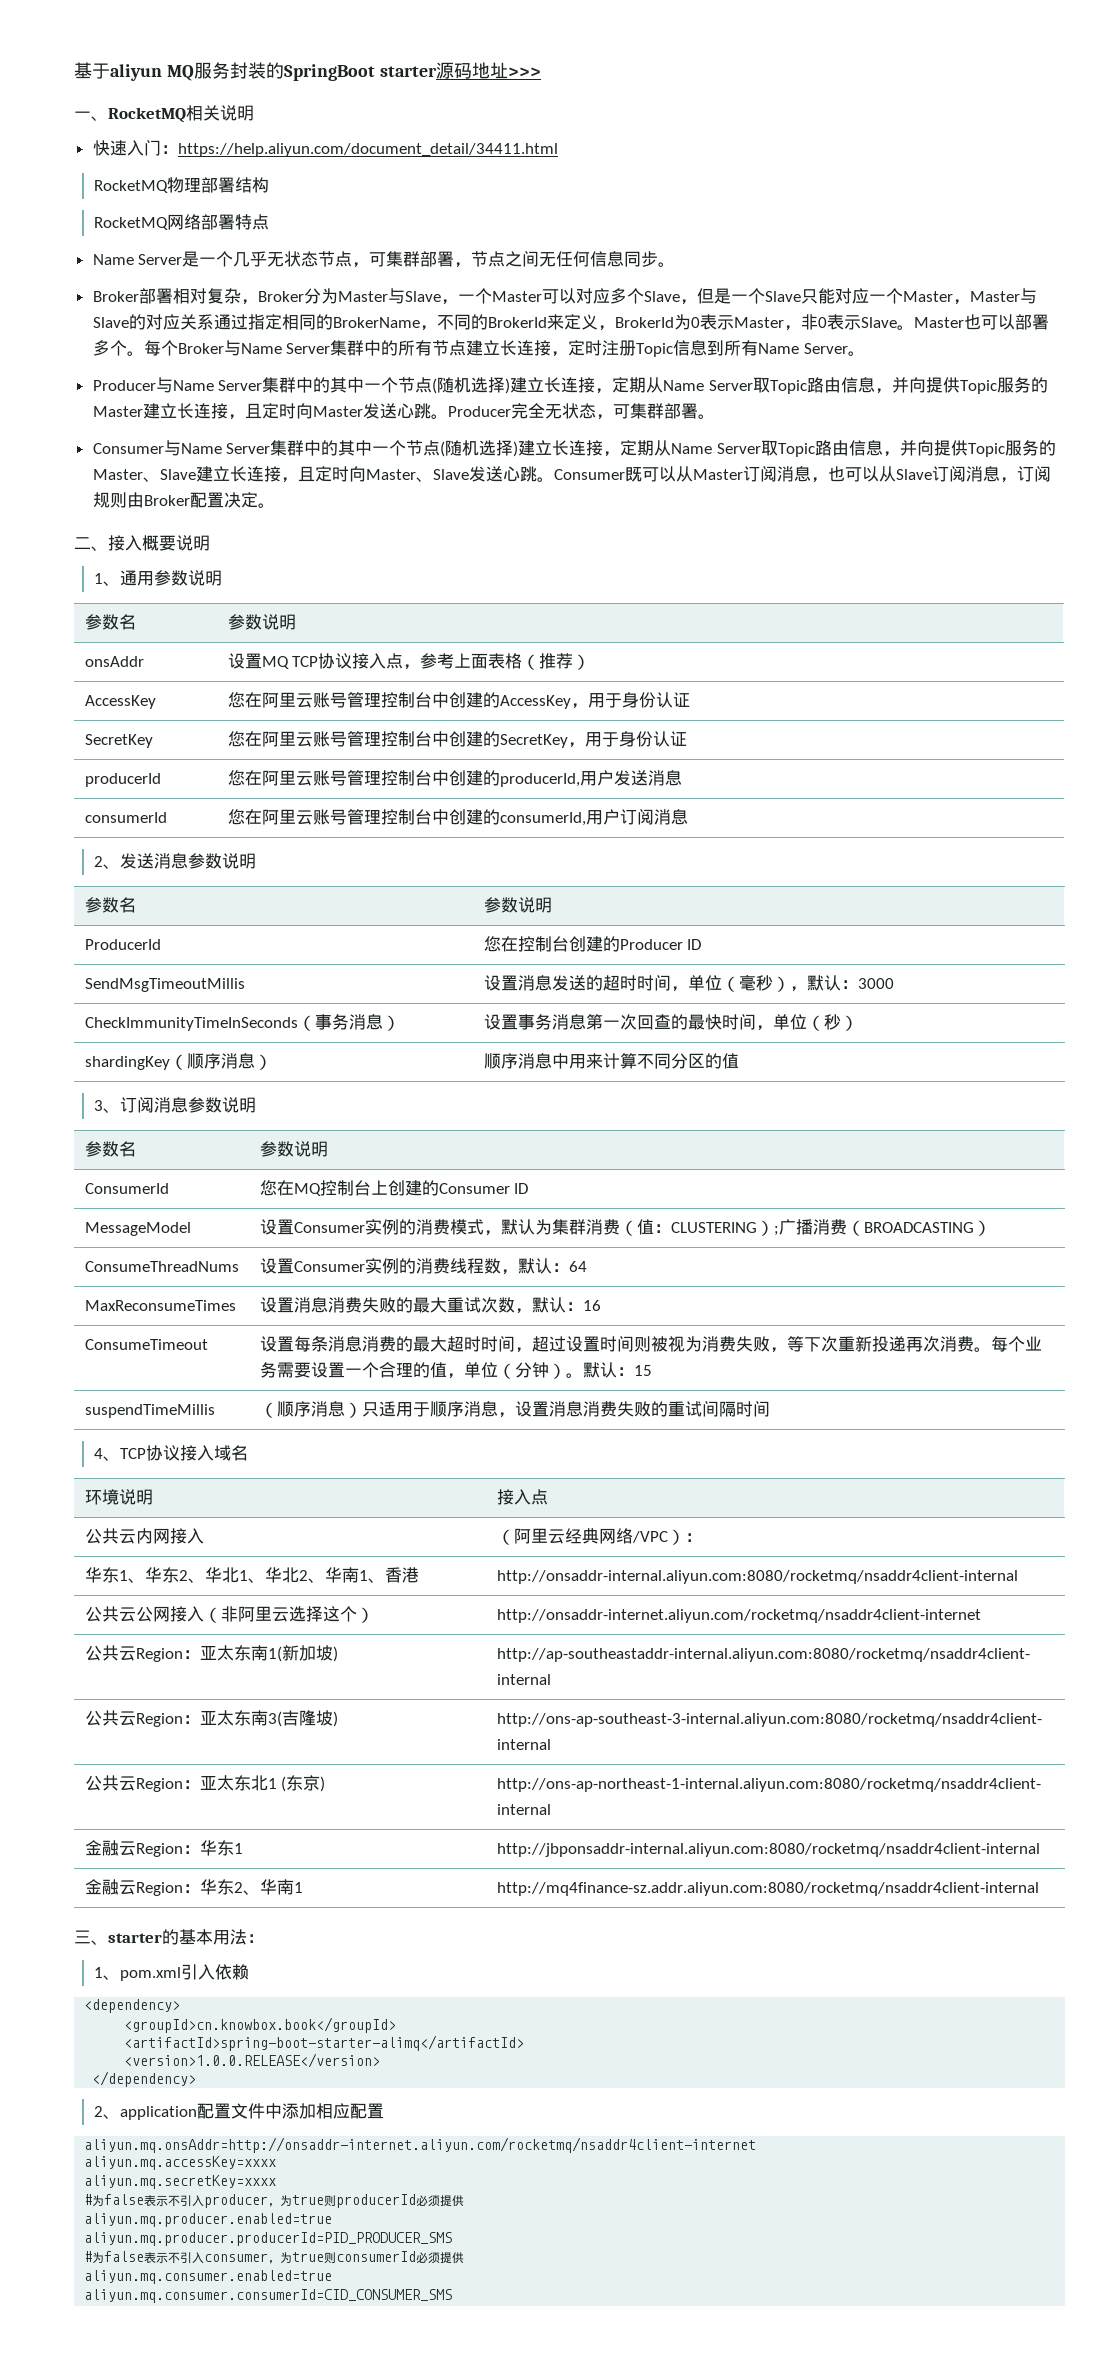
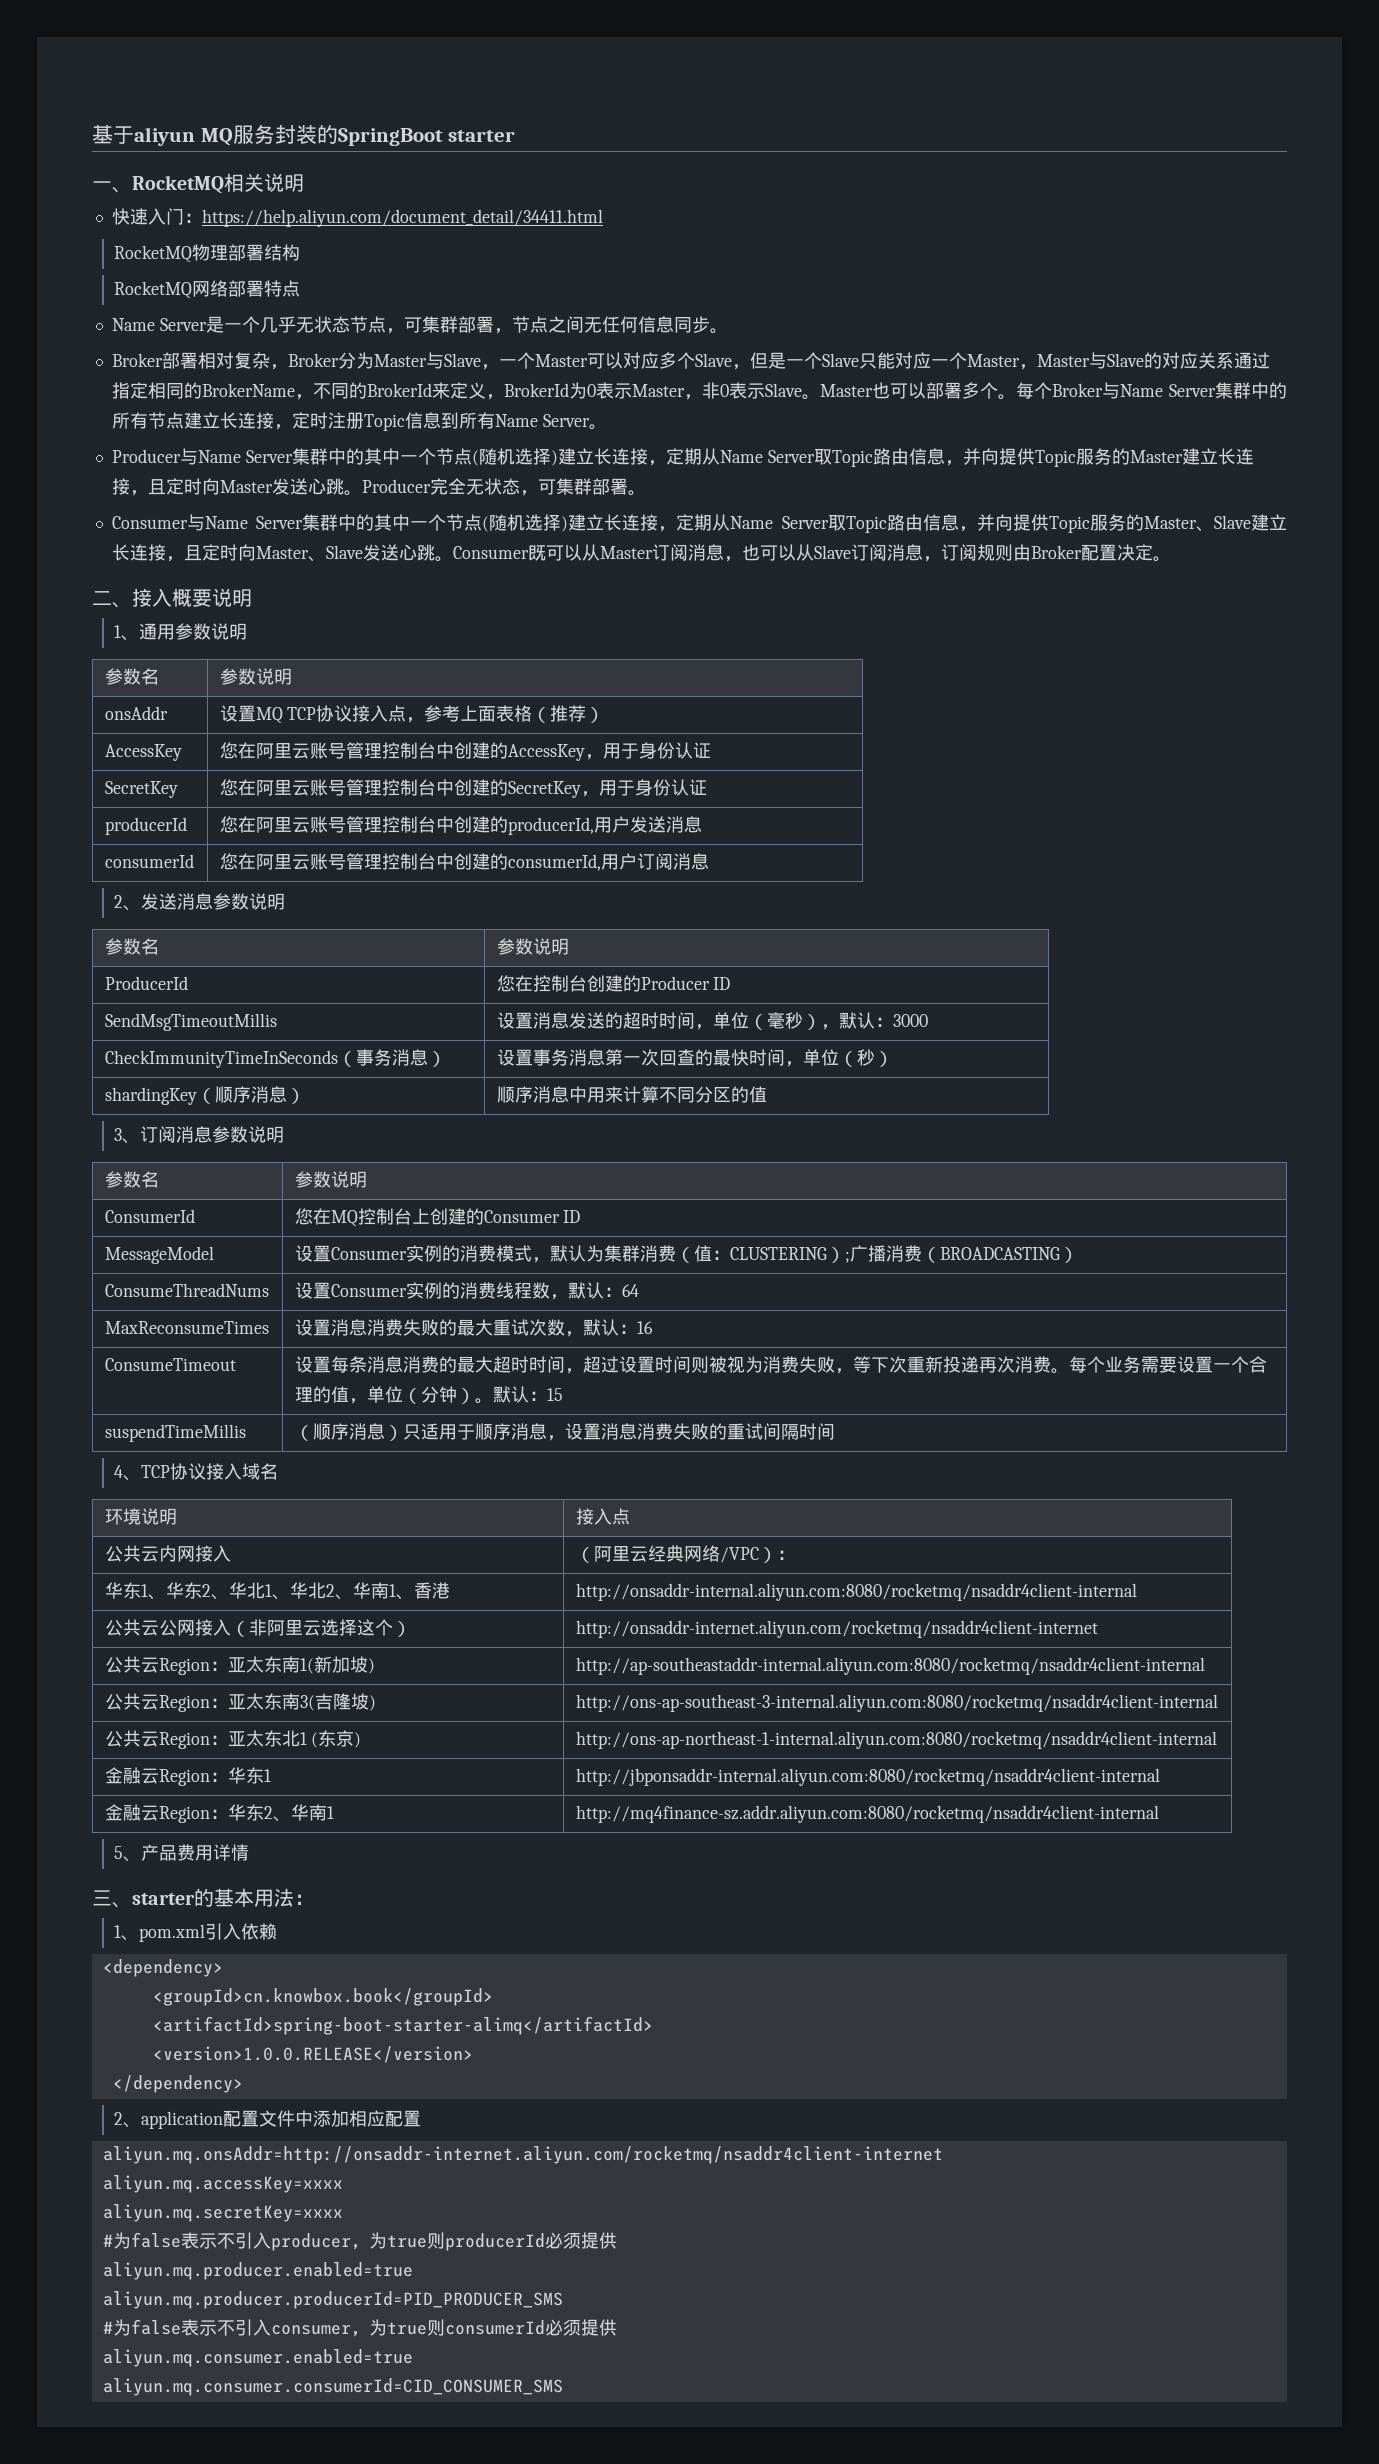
- 基于aliyun MQ服务封装的SpringBoot starter源码地址>>>
+ 基于aliyun MQ服务封装的SpringBoot starter
+ 5、产品费用详情

